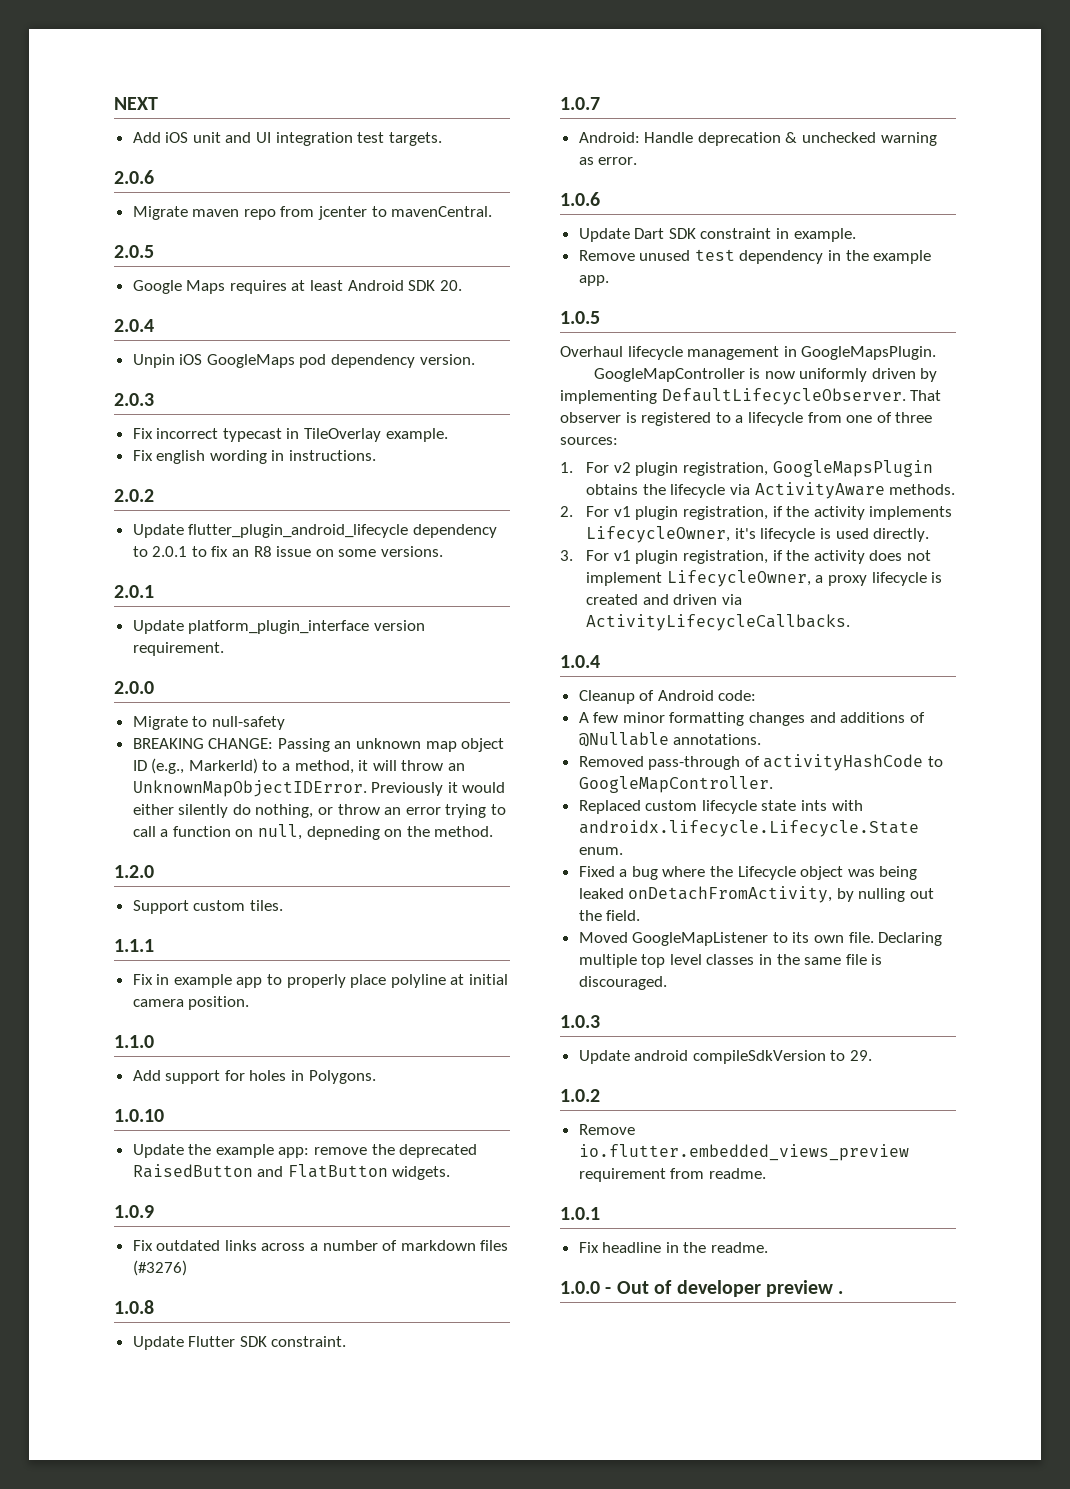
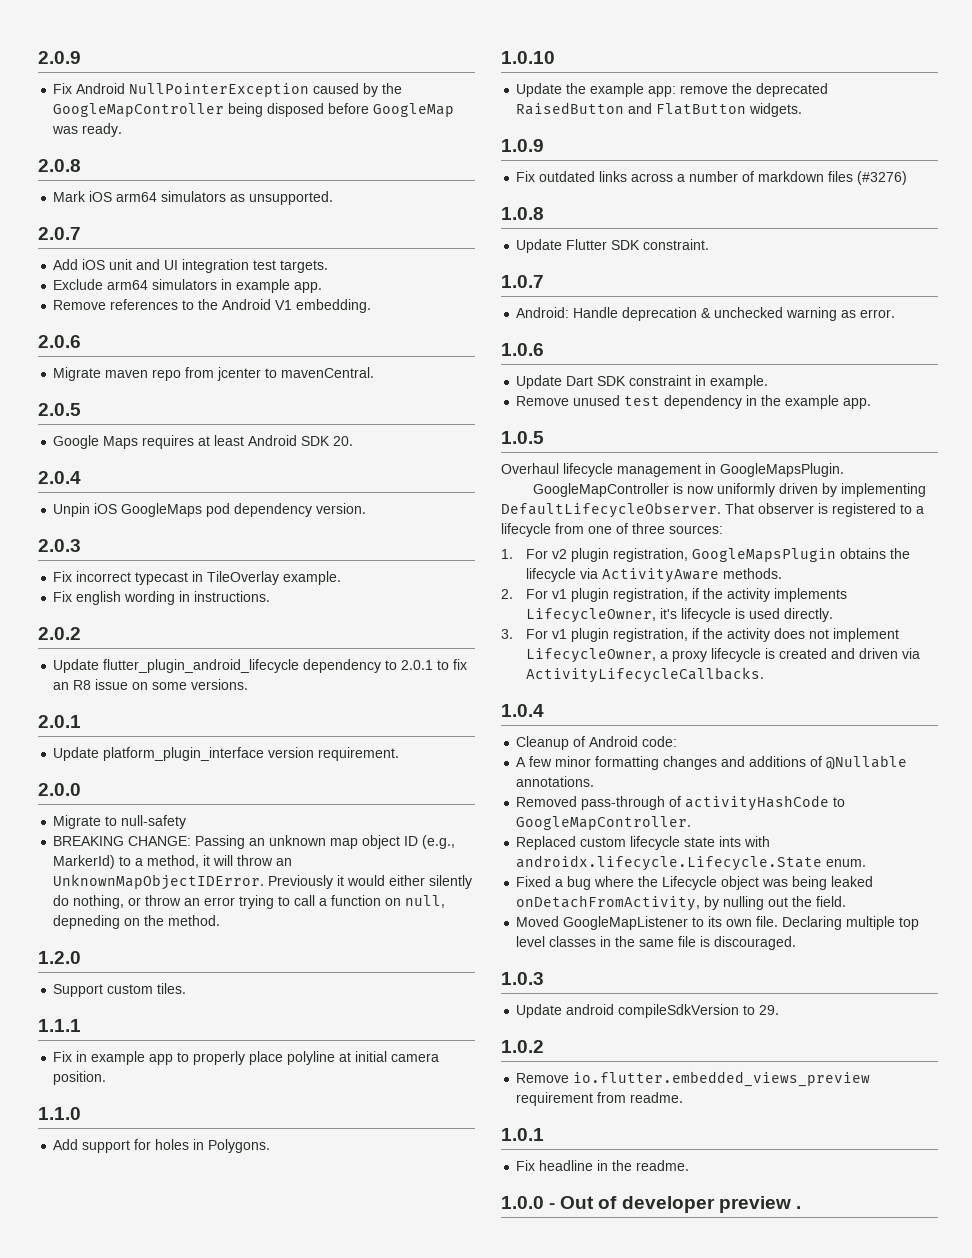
- NEXT
+ 2.0.9
+ Fix Android NullPointerException caused by the GoogleMapController being disposed before GoogleMap was ready.
+ 2.0.8
+ Mark iOS arm64 simulators as unsupported.
+ 2.0.7
+ Exclude arm64 simulators in example app.
+ Remove references to the Android V1 embedding.

